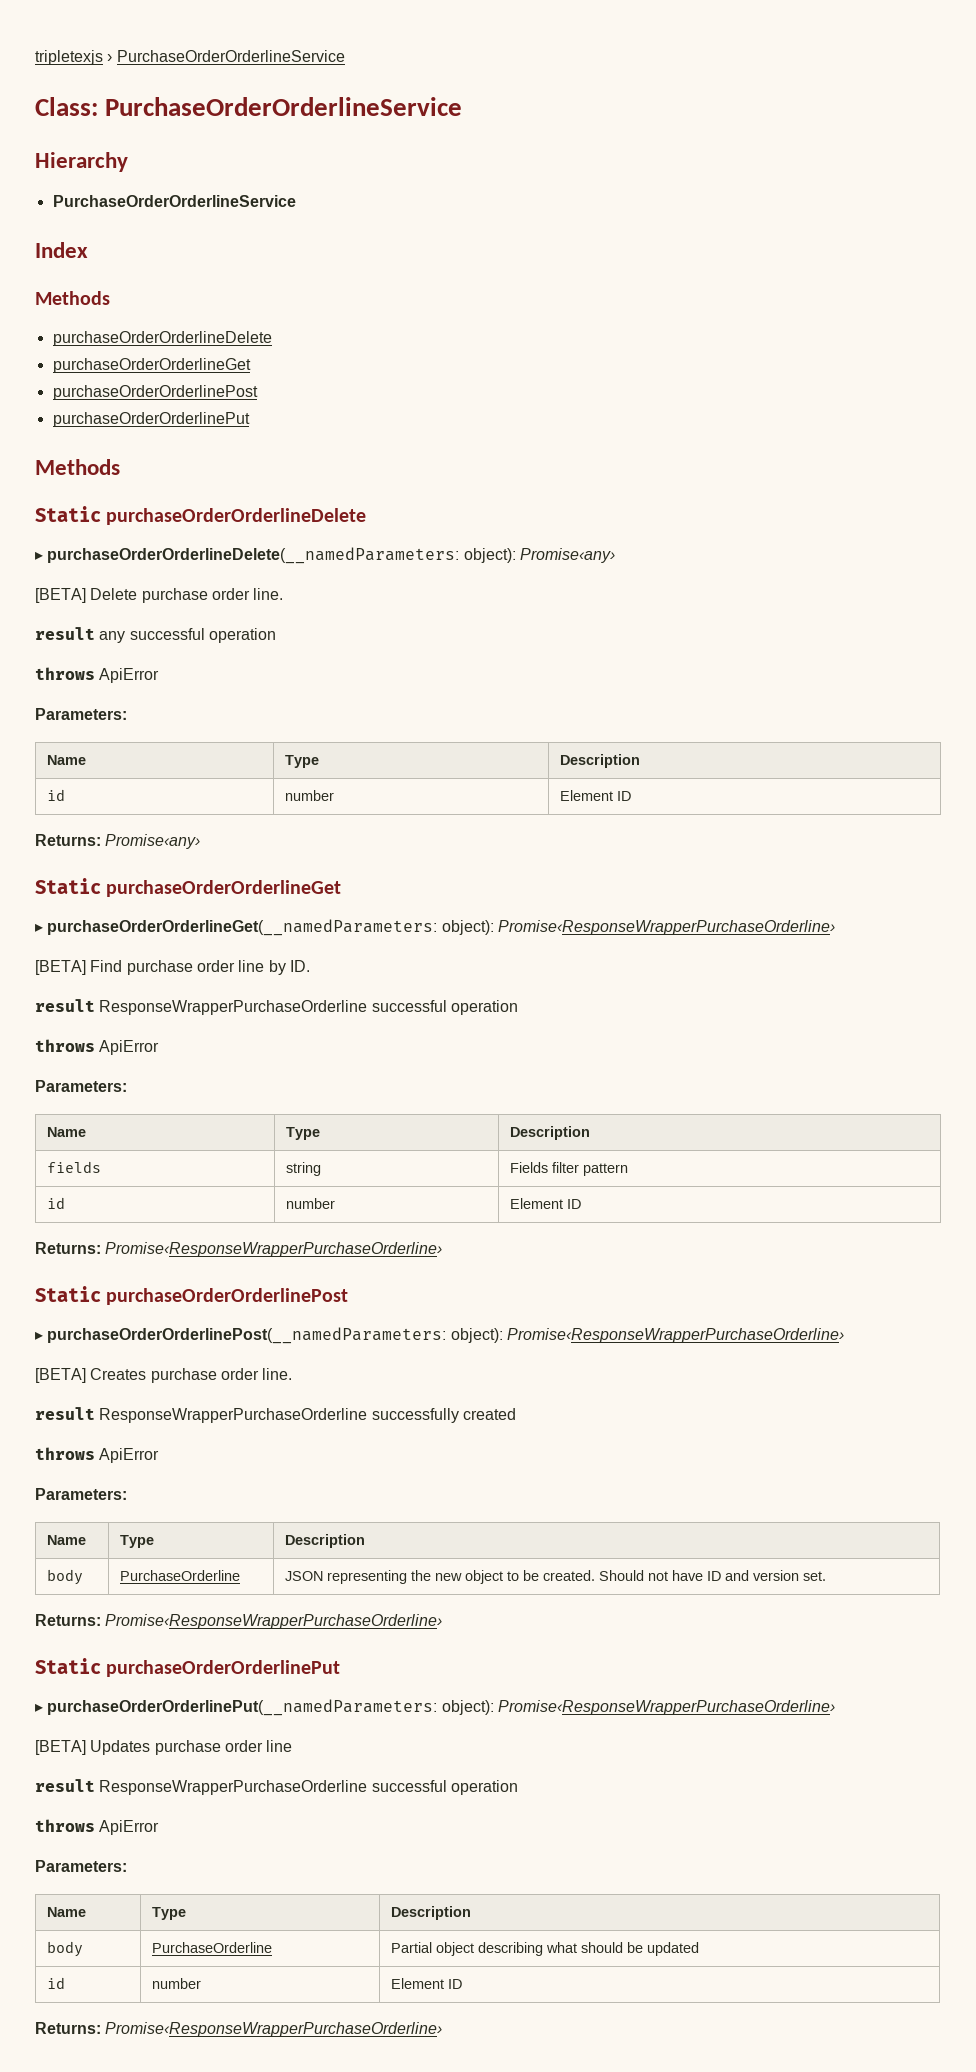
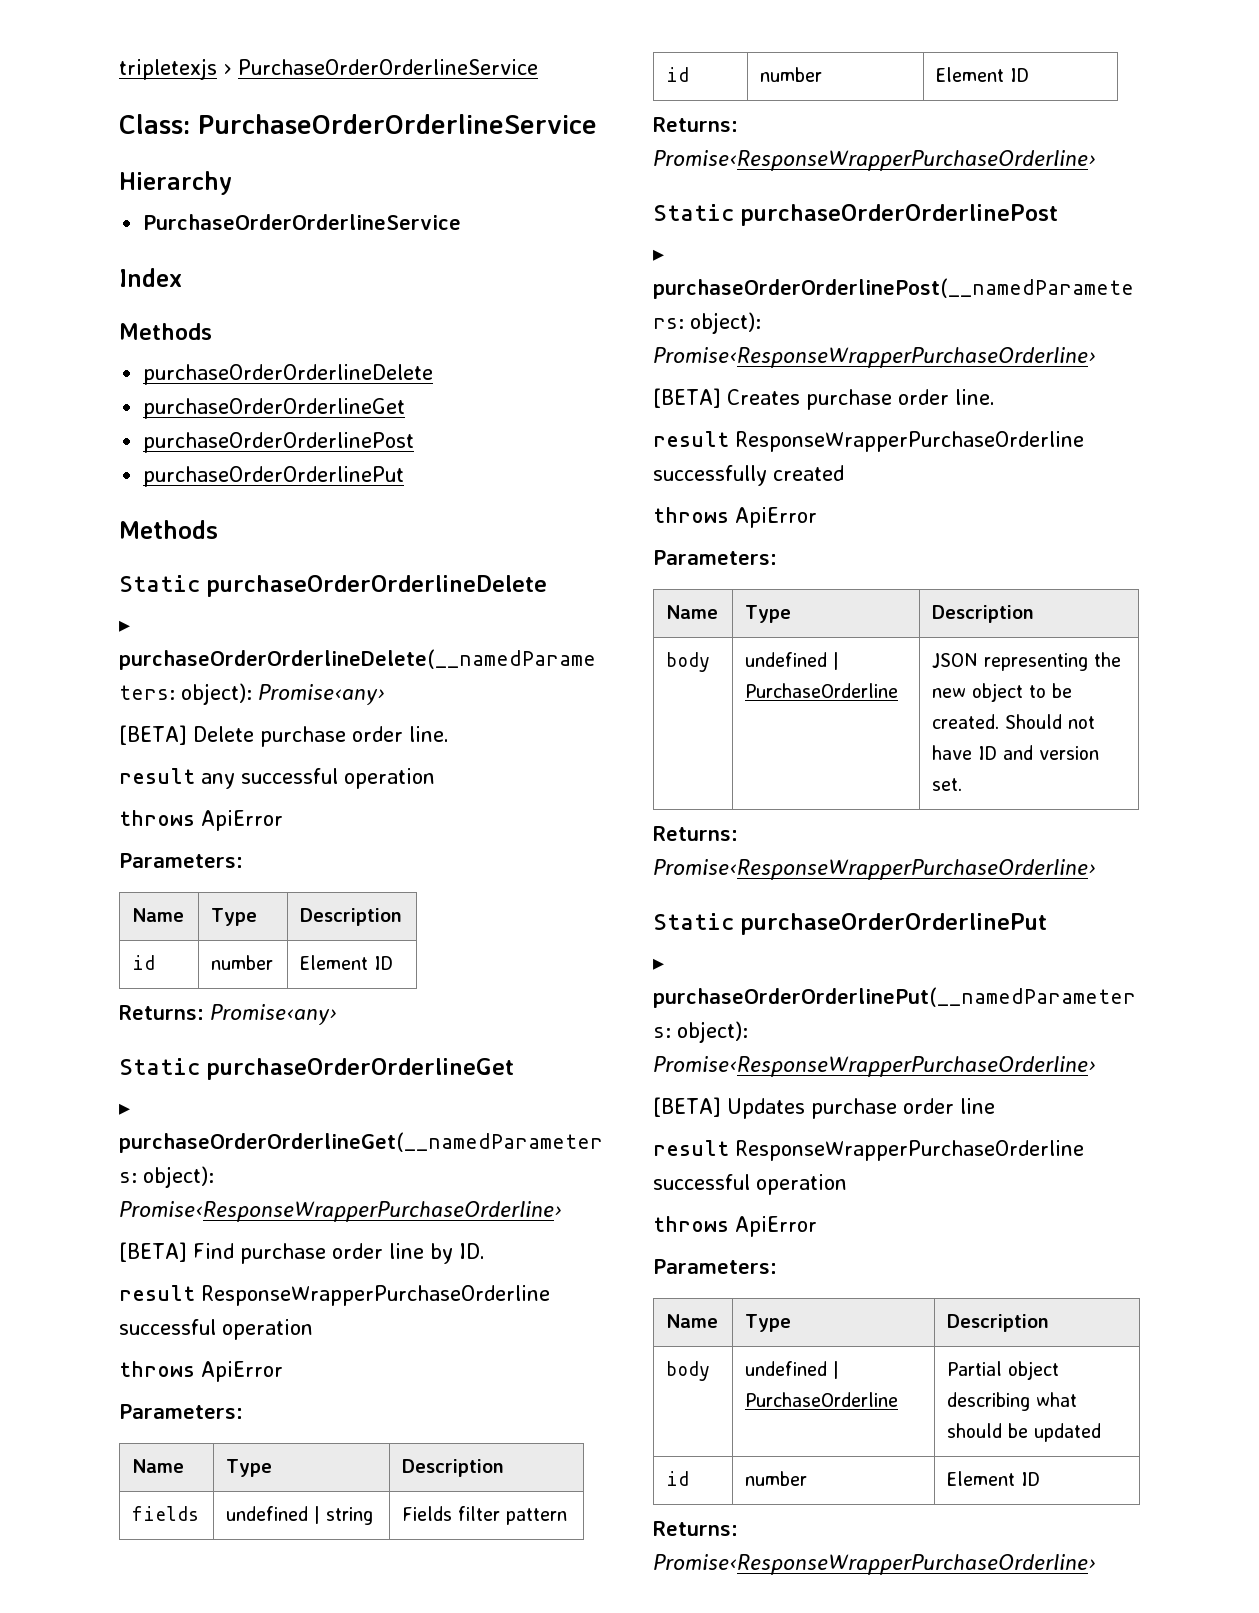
- fields | string | Fields filter pattern
+ fields | undefined | string | Fields filter pattern
- body | PurchaseOrderline | JSON representing the new object to be created. Should not have ID and version set.
+ body | undefined | PurchaseOrderline | JSON representing the new object to be created. Should not have ID and version set.
- body | PurchaseOrderline | Partial object describing what should be updated
+ body | undefined | PurchaseOrderline | Partial object describing what should be updated

